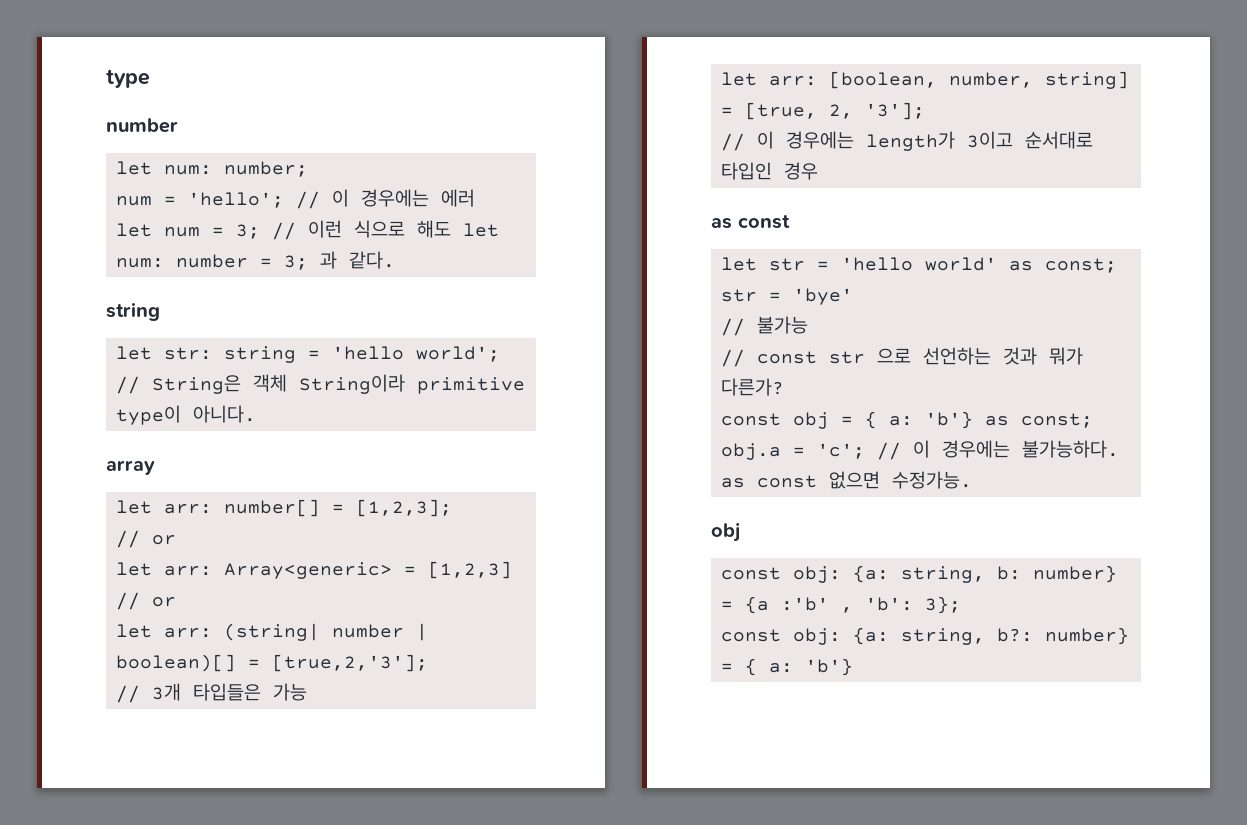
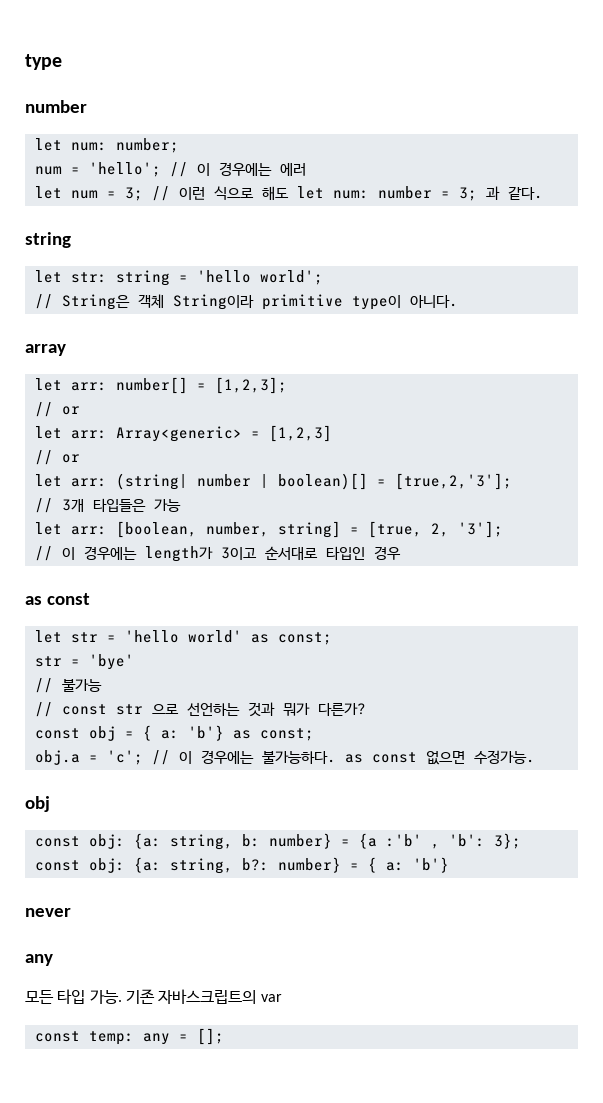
+ never
+ any
+ 모든 타입 가능. 기존 자바스크립트의 var
+ const temp: any = [];

